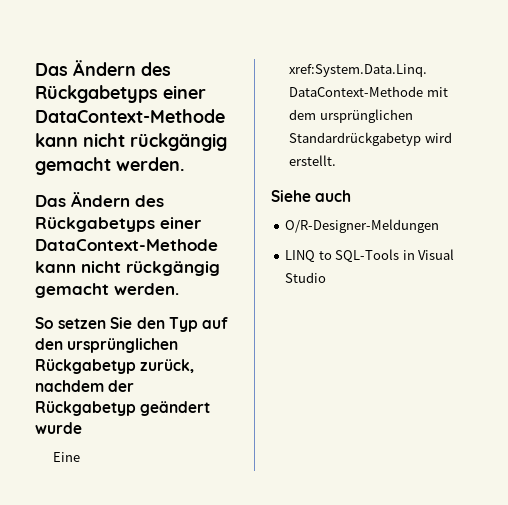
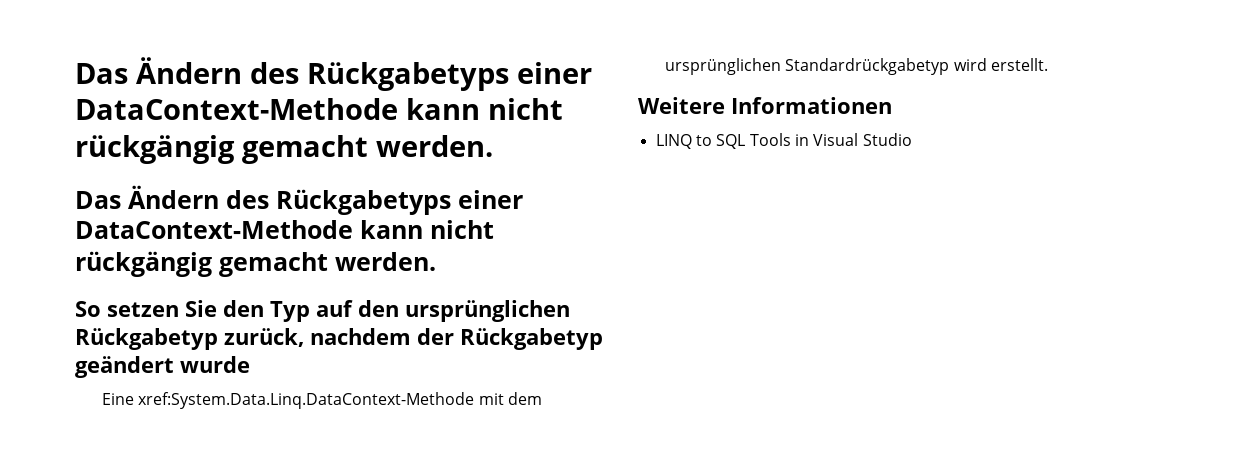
- Siehe auch
- O/R-Designer-Meldungen
+ Weitere Informationen
- LINQ to SQL-Tools in Visual Studio
+ LINQ to SQL Tools in Visual Studio

